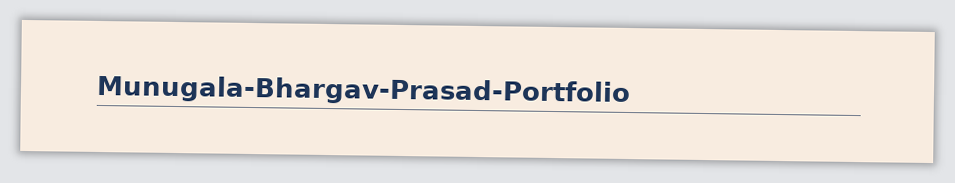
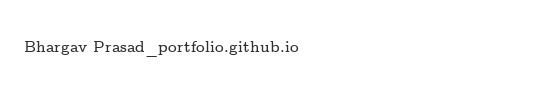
- Munugala-Bhargav-Prasad-Portfolio
+ Bhargav Prasad_portfolio.github.io

